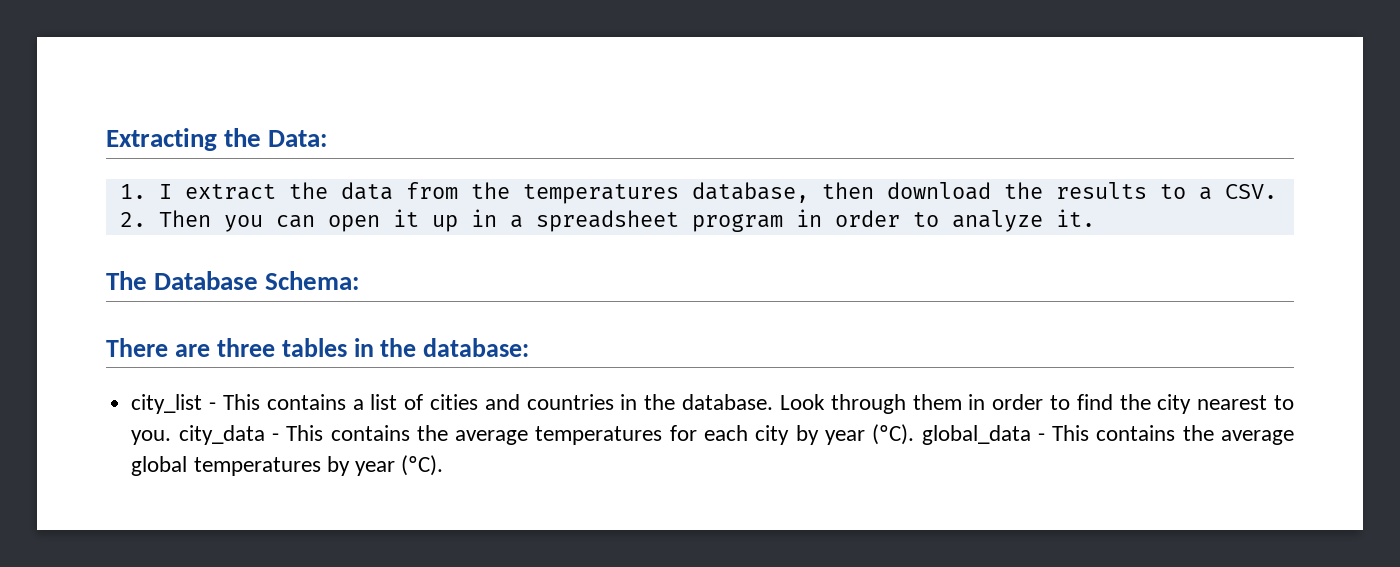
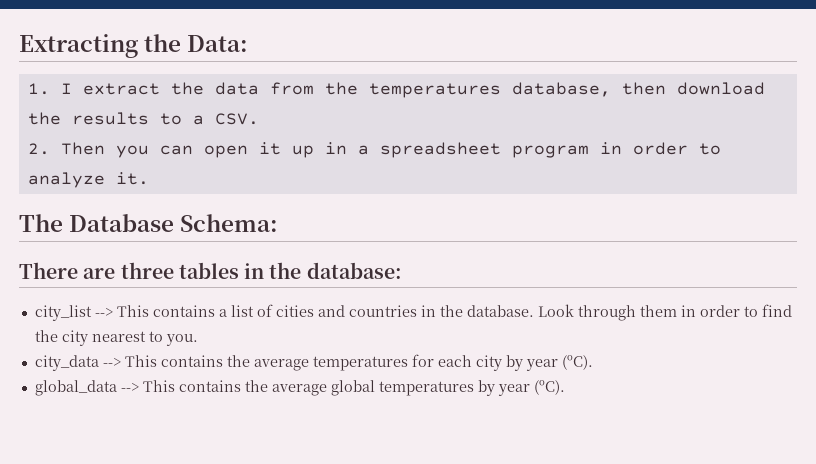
- city_list - This contains a list of cities and countries in the database.
+ city_list --> This contains a list of cities and countries in the database.
- Look through them in order to find the city nearest to you. city_data - This contains the average temperatures for each city by year (ºC). global_data - This contains the average global temperatures by year (ºC).
+ Look through them in order to find the city nearest to you.
+ city_data --> This contains the average temperatures for each city by year (ºC).
+ global_data --> This contains the average global temperatures by year (ºC).

